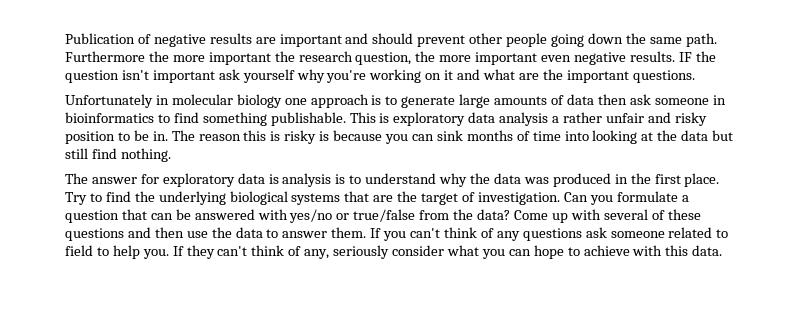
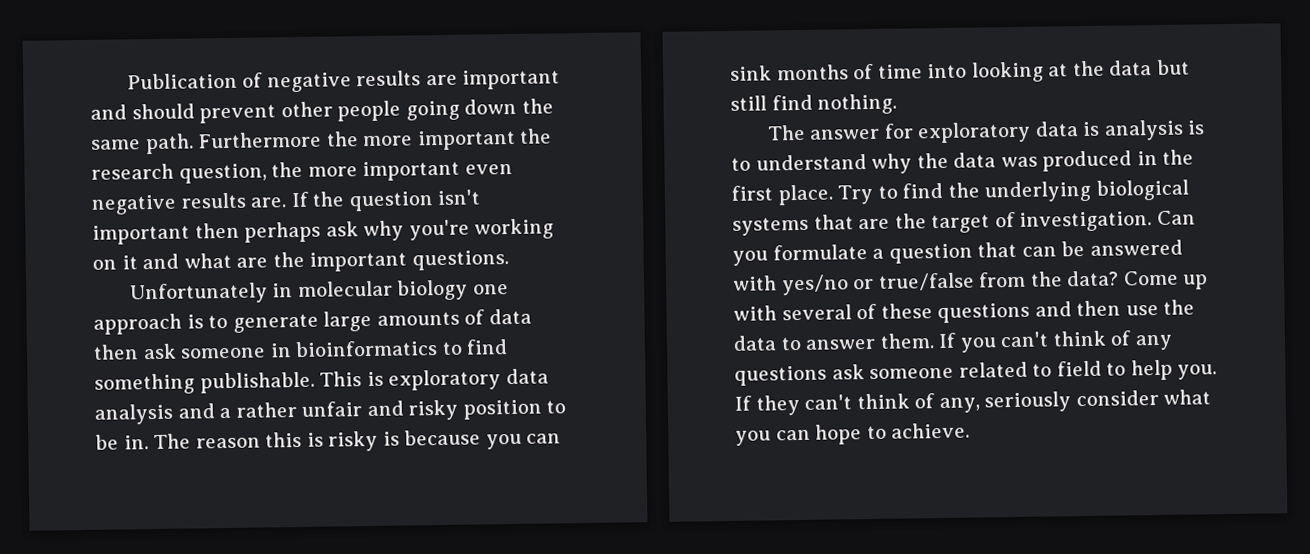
- Furthermore the more important the research question, the more important even negative results. IF the question isn't important ask yourself why you're working on it and what are the important questions.
+ Furthermore the more important the research question, the more important even negative results are. If the question isn't important then perhaps ask why you're working on it and what are the important questions.
- This is exploratory data analysis a rather unfair and risky position to be in.
+ This is exploratory data analysis and a rather unfair and risky position to be in.
- If they can't think of any, seriously consider what you can hope to achieve with this data.
+ If they can't think of any, seriously consider what you can hope to achieve.

